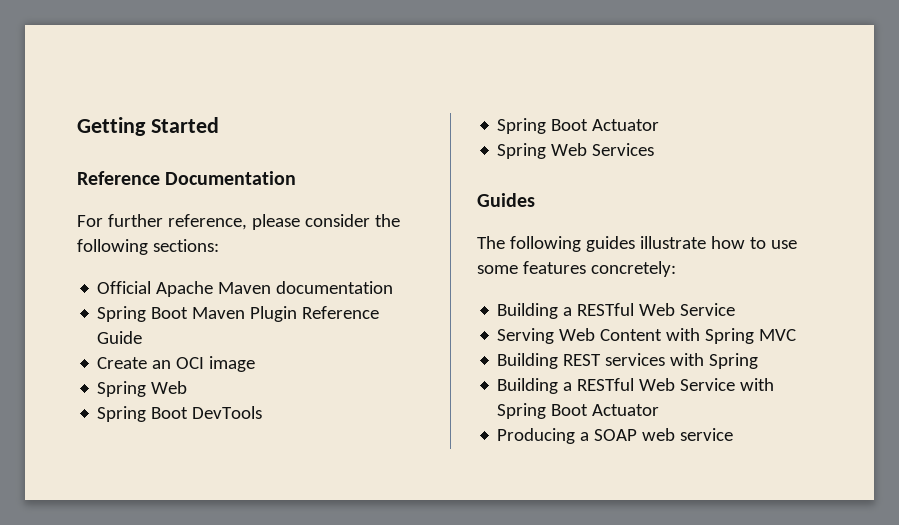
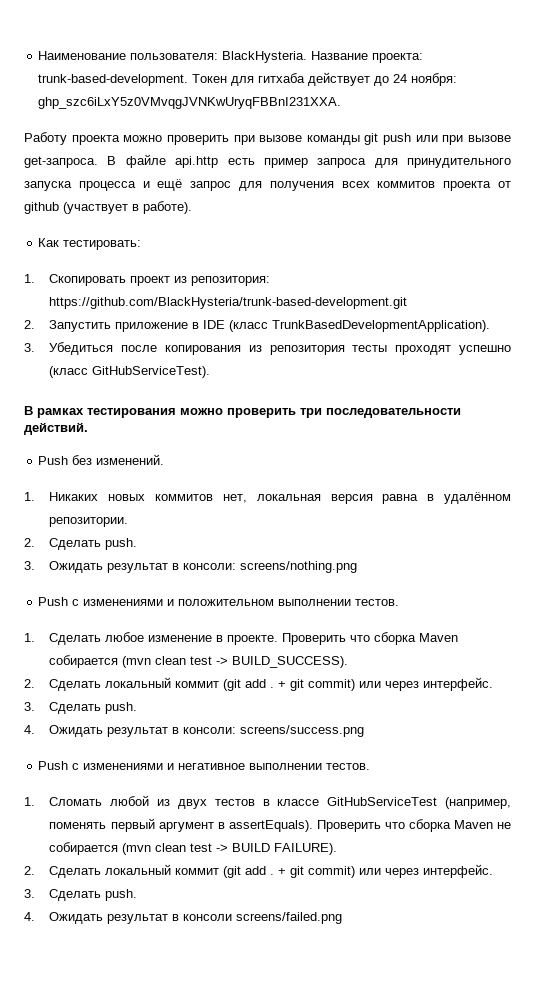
- Getting Started
- Reference Documentation
- For further reference, please consider the following sections:
- Official Apache Maven documentation
- Spring Boot Maven Plugin Reference Guide
- Create an OCI image
- Spring Web
- Spring Boot DevTools
- Spring Boot Actuator
- Spring Web Services
- Guides
- The following guides illustrate how to use some features concretely:
- Building a RESTful Web Service
- Serving Web Content with Spring MVC
- Building REST services with Spring
- Building a RESTful Web Service with Spring Boot Actuator
- Producing a SOAP web service
+ Наименование пользователя: BlackHysteria. Название проекта: trunk-based-development. Токен для гитхаба действует до 24 ноября: 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.
+ Работу проекта можно проверить при вызове команды git push или при вызове get-запроса. В файле api.http есть пример запроса для принудительного запуска процеccа и ещё запрос для получения всех коммитов проекта от github (участвует в работе).
+ Как тестировать:
+ 1. Скопировать проект из репозитория: https://github.com/BlackHysteria/trunk-based-development.git
+ 2. Запустить приложение в IDE (класс TrunkBasedDevelopmentApplication).
+ 3. Убедиться после копирования из репозитория тесты проходят успешно (класс GitHubServiceTest).
+ В рамках тестирования можно проверить три последовательности действий.
+ Push без изменений.
+ 1. Никаких новых коммитов нет, локальная версия равна в удалённом репозитории.
+ 2. Сделать push.
+ 3. Ожидать результат в консоли: screens/nothing.png
+ Push с изменениями и положительном выполнении тестов.
+ 1. Сделать любое изменение в проекте. Проверить что сборка Maven собирается (mvn clean test -> BUILD_SUCCESS).
+ 2. Сделать локальный коммит (git add . + git commit) или через интерфейс.
+ 3. Сделать push.
+ 4. Ожидать результат в консоли: screens/success.png
+ Push с изменениями и негативное выполнении тестов.
+ 1. Сломать любой из двух тестов в классе GitHubServiceTest (например, поменять первый аргумент в assertEquals). Проверить что сборка Maven не собирается (mvn clean test -> BUILD FAILURE).
+ 2. Сделать локальный коммит (git add . + git commit) или через интерфейс.
+ 3. Сделать push.
+ 4. Ожидать результат в консоли screens/failed.png

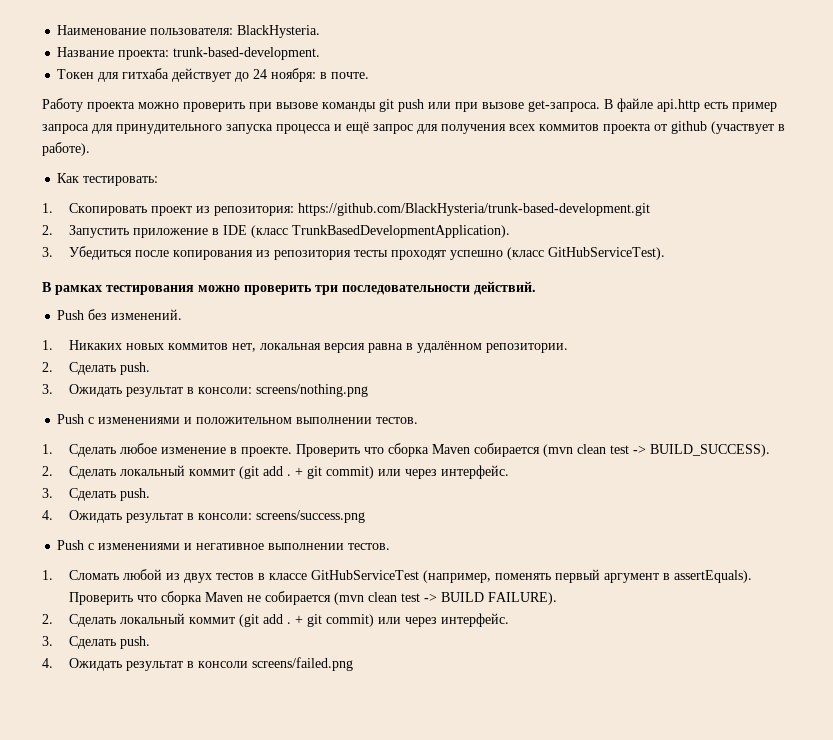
- Наименование пользователя: BlackHysteria. Название проекта: trunk-based-development. Токен для гитхаба действует до 24 ноября: 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.
+ Наименование пользователя: BlackHysteria.
+ Название проекта: trunk-based-development.
+ Токен для гитхаба действует до 24 ноября: в почте.

